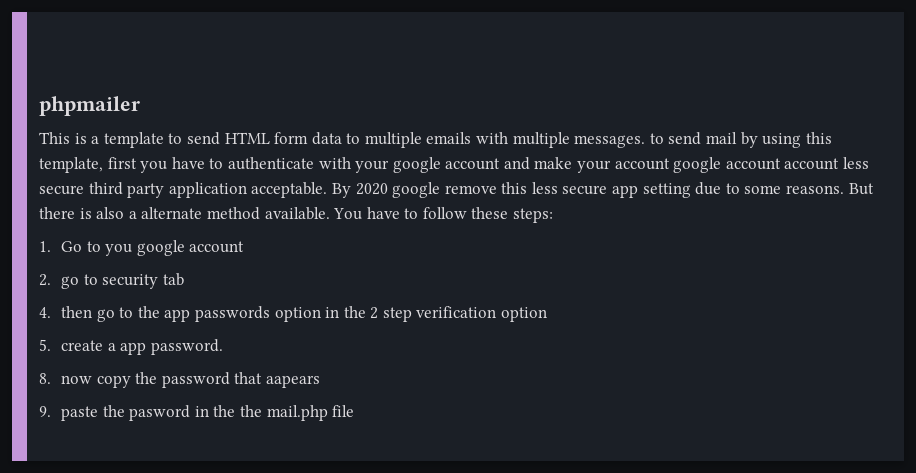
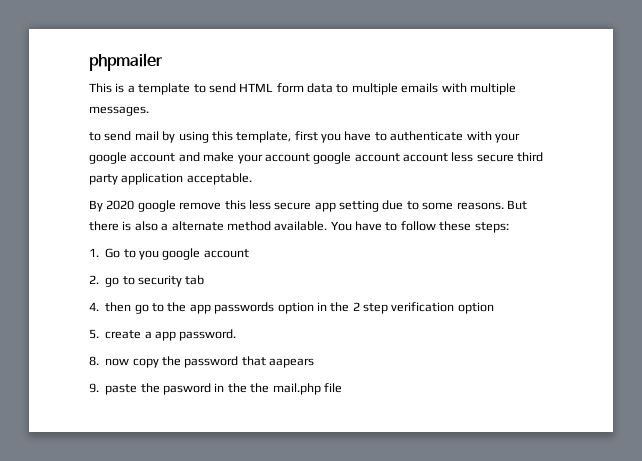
- This is a template to send HTML form data to multiple emails with multiple messages. to send mail by using this template, first you have to authenticate with your google account and make your account google account account less secure third party application acceptable. By 2020 google remove this less secure app setting due to some reasons.
+ This is a template to send HTML form data to multiple emails with multiple messages.
+ to send mail by using this template, first you have to authenticate with your google account and make your account google account account less secure third party application acceptable.
+ By 2020 google remove this less secure app setting due to some reasons.

